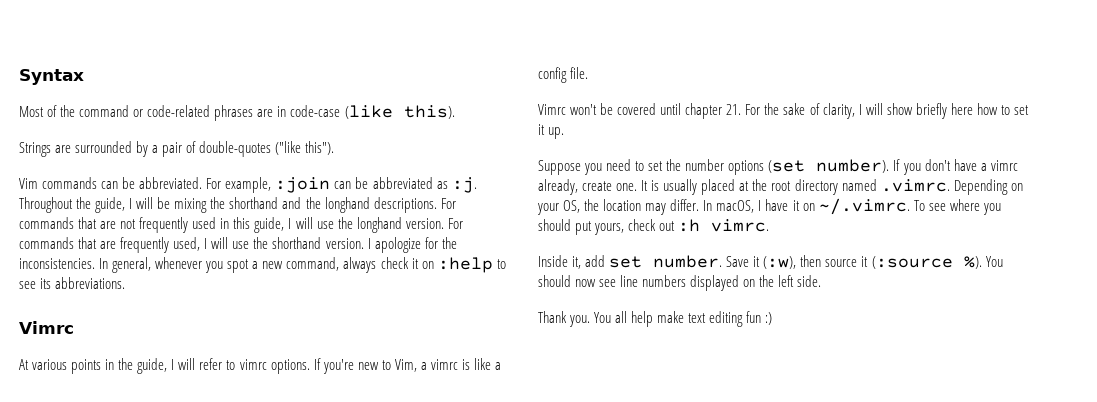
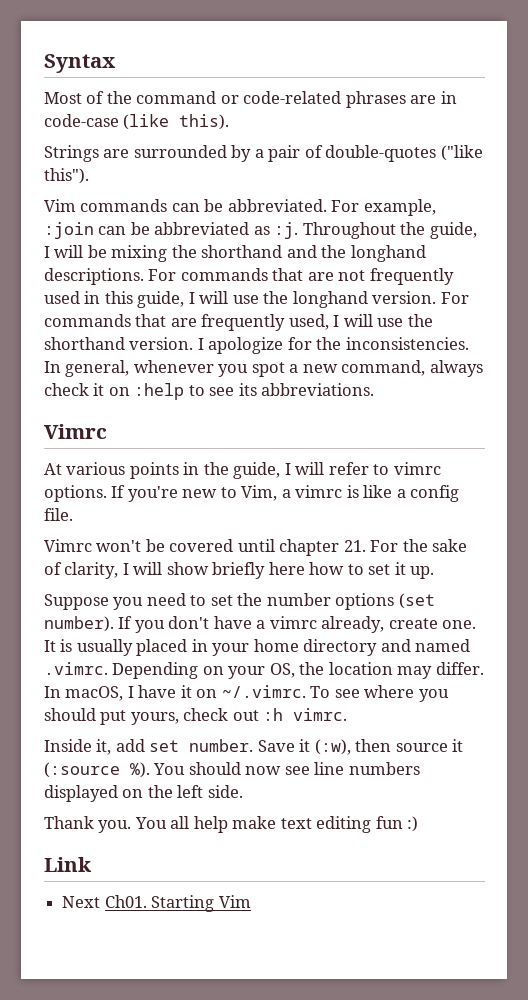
- It is usually placed at the root directory named .vimrc. Depending on your OS, the location may differ.
+ It is usually placed in your home directory and named .vimrc. Depending on your OS, the location may differ.
+ Link
+ Next Ch01. Starting Vim

